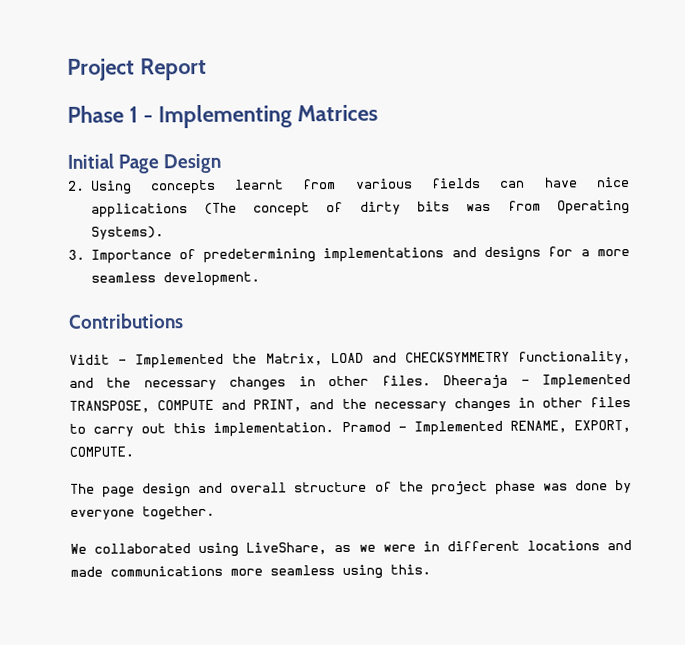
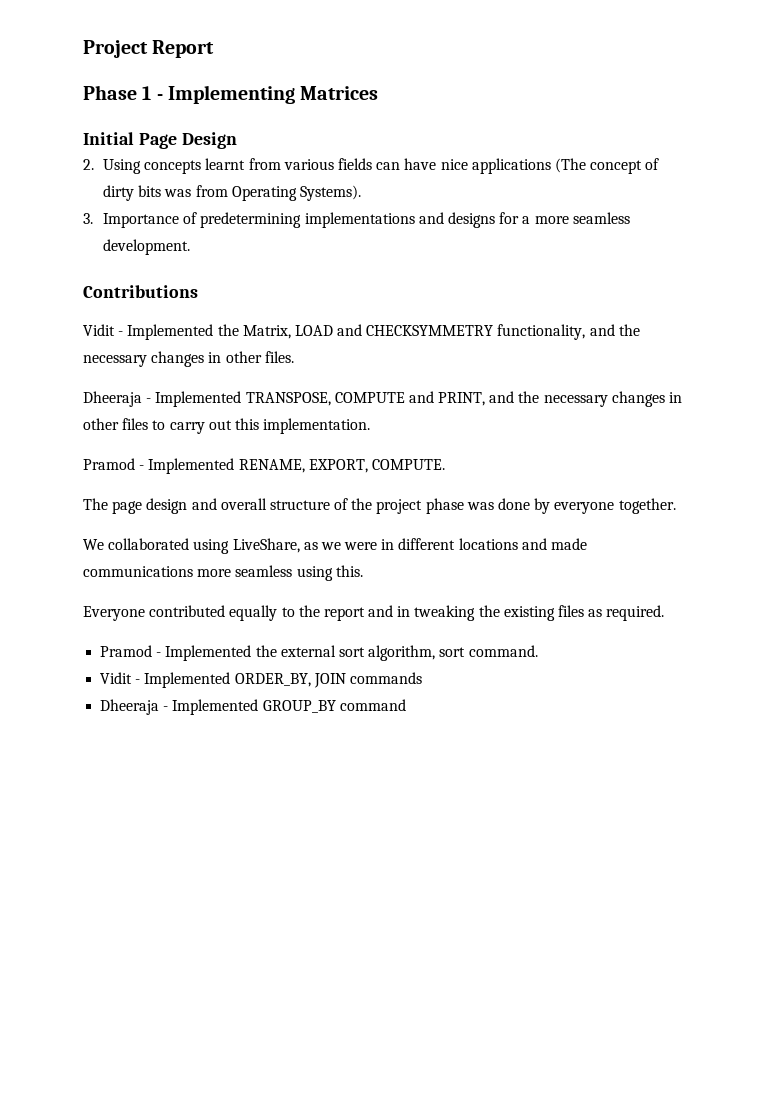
- Vidit - Implemented the Matrix, LOAD and CHECKSYMMETRY functionality, and the necessary changes in other files. Dheeraja - Implemented TRANSPOSE, COMPUTE and PRINT, and the necessary changes in other files to carry out this implementation. Pramod - Implemented RENAME, EXPORT, COMPUTE.
+ Vidit - Implemented the Matrix, LOAD and CHECKSYMMETRY functionality, and the necessary changes in other files.
+ Dheeraja - Implemented TRANSPOSE, COMPUTE and PRINT, and the necessary changes in other files to carry out this implementation.
+ Pramod - Implemented RENAME, EXPORT, COMPUTE.
+ Everyone contributed equally to the report and in tweaking the existing files as required.
+ Pramod - Implemented the external sort algorithm, sort command.
+ Vidit - Implemented ORDER_BY, JOIN commands
+ Dheeraja - Implemented GROUP_BY command

